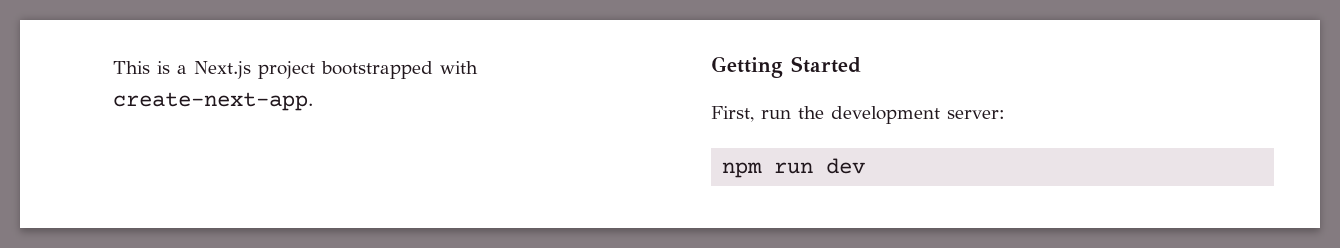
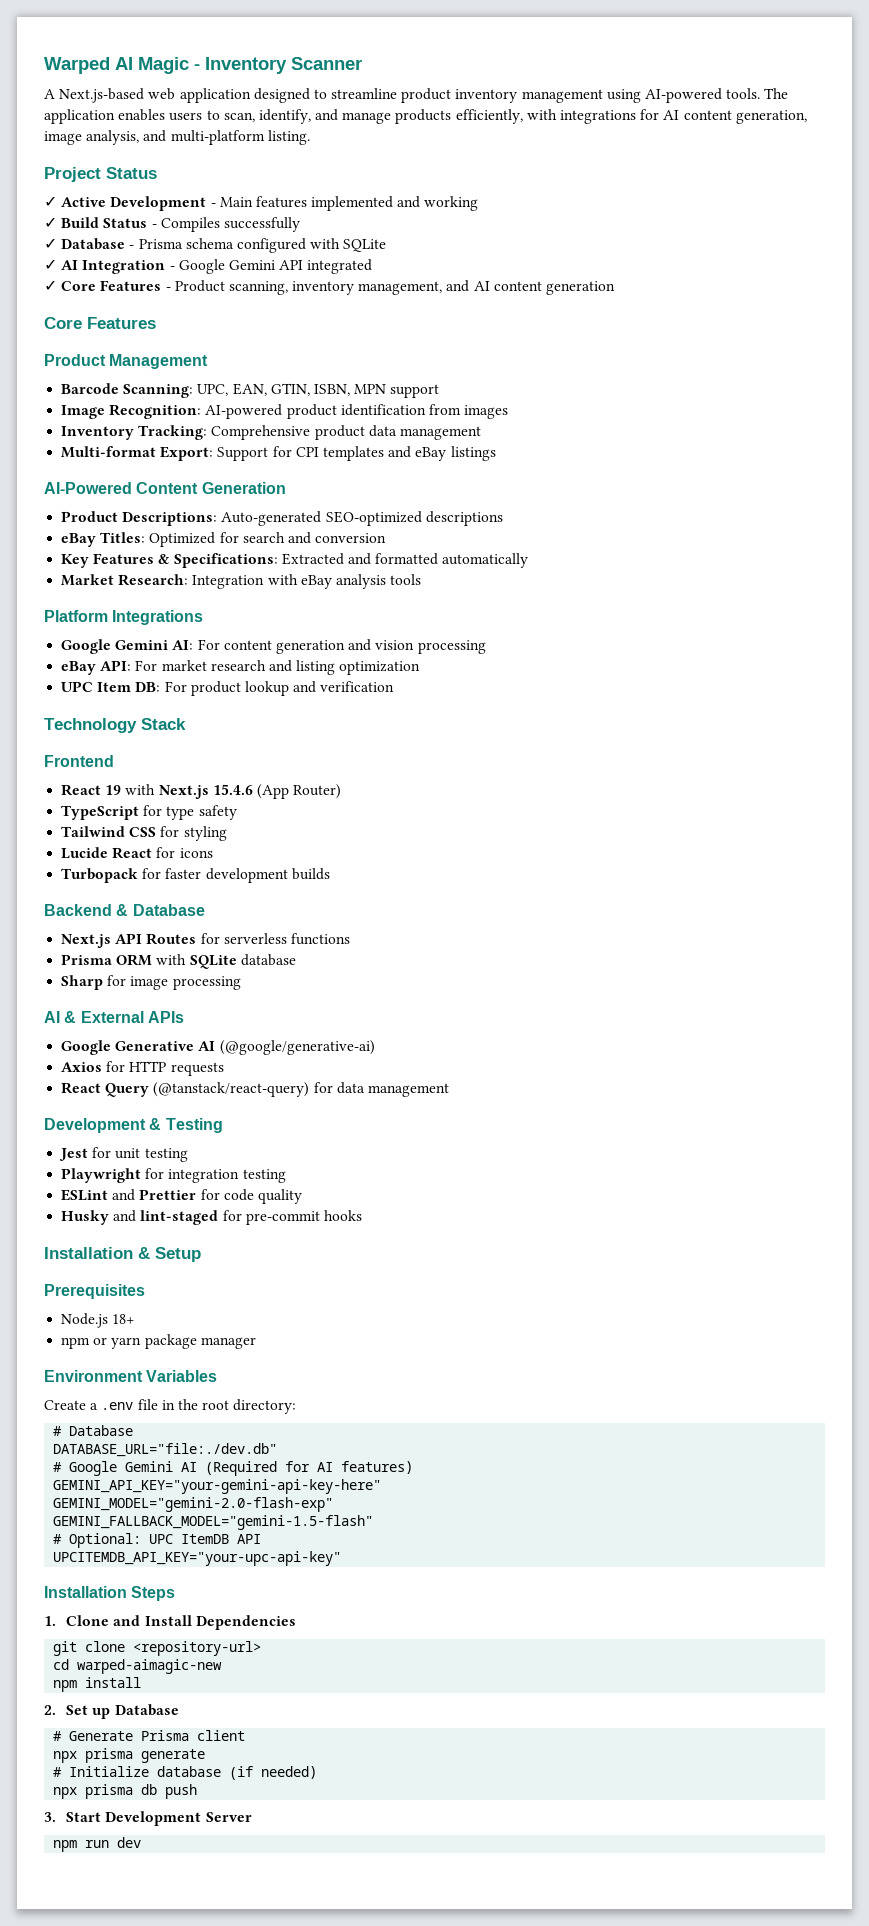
- This is a Next.js project bootstrapped with create-next-app.
- Getting Started
- First, run the development server:
+ Warped AI Magic - Inventory Scanner
+ A Next.js-based web application designed to streamline product inventory management using AI-powered tools. The application enables users to scan, identify, and manage products efficiently, with integrations for AI content generation, image analysis, and multi-platform listing.
+ Project Status
+ ✓ Active Development - Main features implemented and working
+ ✓ Build Status - Compiles successfully
+ ✓ Database - Prisma schema configured with SQLite
+ ✓ AI Integration - Google Gemini API integrated
+ ✓ Core Features - Product scanning, inventory management, and AI content generation
+ Core Features
+ Product Management
+ Barcode Scanning: UPC, EAN, GTIN, ISBN, MPN support
+ Image Recognition: AI-powered product identification from images
+ Inventory Tracking: Comprehensive product data management
+ Multi-format Export: Support for CPI templates and eBay listings
+ AI-Powered Content Generation
+ Product Descriptions: Auto-generated SEO-optimized descriptions
+ eBay Titles: Optimized for search and conversion
+ Key Features & Specifications: Extracted and formatted automatically
+ Market Research: Integration with eBay analysis tools
+ Platform Integrations
+ Google Gemini AI: For content generation and vision processing
+ eBay API: For market research and listing optimization
+ UPC Item DB: For product lookup and verification
+ Technology Stack
+ Frontend
+ React 19 with Next.js 15.4.6 (App Router)
+ TypeScript for type safety
+ Tailwind CSS for styling
+ Lucide React for icons
+ Turbopack for faster development builds
+ Backend & Database
+ Next.js API Routes for serverless functions
+ Prisma ORM with SQLite database
+ Sharp for image processing
+ AI & External APIs
+ Google Generative AI (@google/generative-ai)
+ Axios for HTTP requests
+ React Query (@tanstack/react-query) for data management
+ Development & Testing
+ Jest for unit testing
+ Playwright for integration testing
+ ESLint and Prettier for code quality
+ Husky and lint-staged for pre-commit hooks
+ Installation & Setup
+ Prerequisites
+ Node.js 18+
+ npm or yarn package manager
+ Environment Variables
+ Create a .env file in the root directory:
+ # Database
+ DATABASE_URL="file:./dev.db"
+ # Google Gemini AI (Required for AI features)
+ GEMINI_API_KEY="your-gemini-api-key-here"
+ GEMINI_MODEL="gemini-2.0-flash-exp"
+ GEMINI_FALLBACK_MODEL="gemini-1.5-flash"
+ # Optional: UPC ItemDB API
+ UPCITEMDB_API_KEY="your-upc-api-key"
+ Installation Steps
+ 1. Clone and Install Dependencies
+ git clone <repository-url>
+ cd warped-aimagic-new
+ npm install
+ 2. Set up Database
+ # Generate Prisma client
+ npx prisma generate
+ # Initialize database (if needed)
+ npx prisma db push
+ 3. Start Development Server

